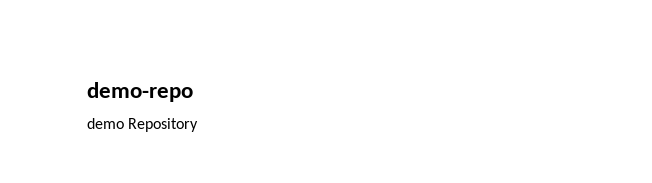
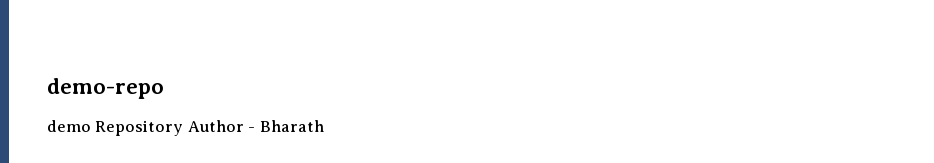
- demo Repository
+ demo Repository Author - Bharath

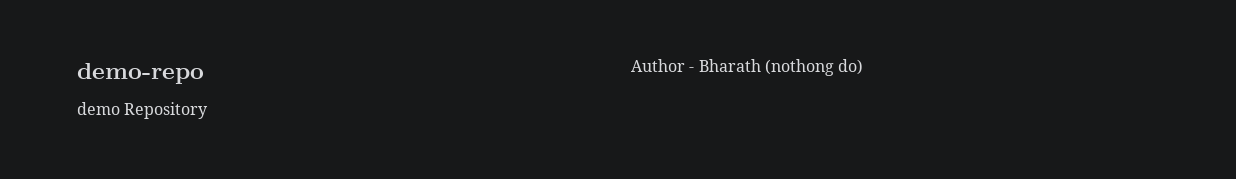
- demo Repository Author - Bharath
+ demo Repository
+ Author - Bharath (nothong do)

